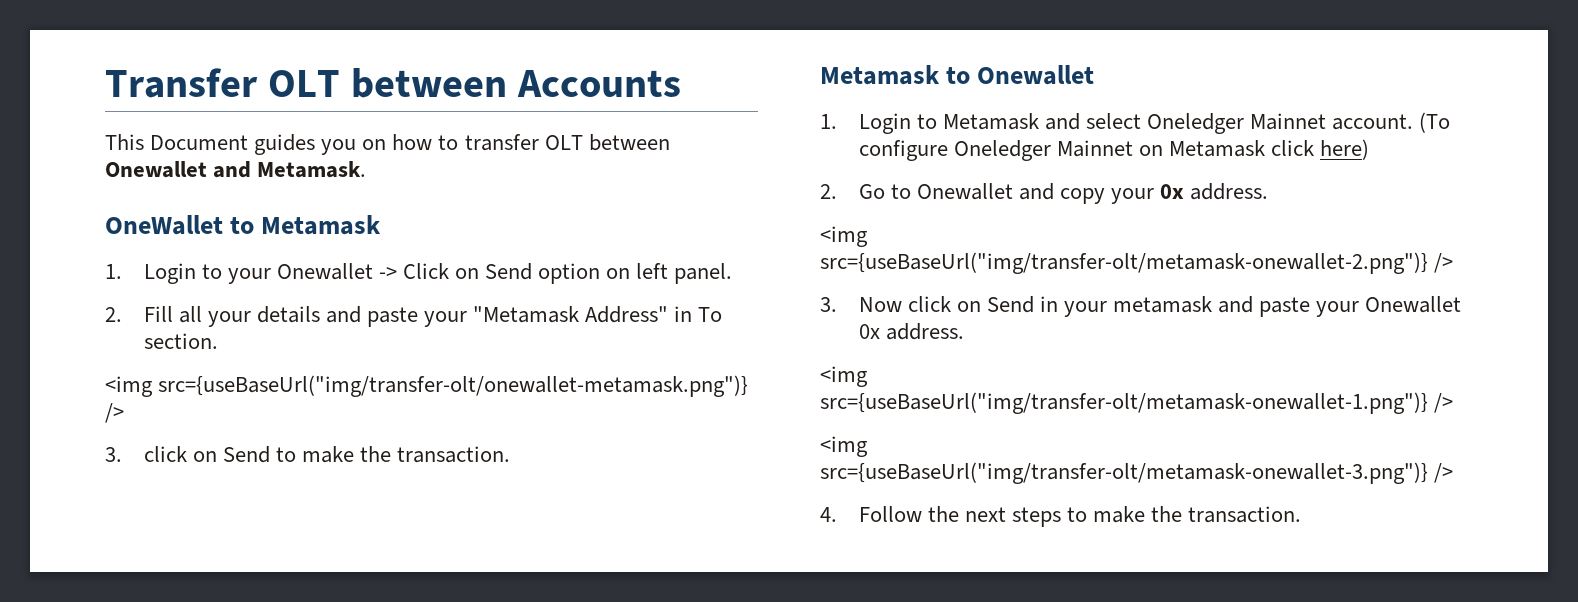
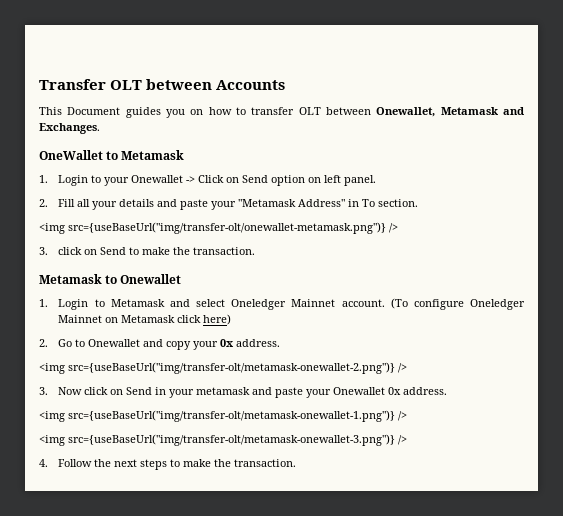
- This Document guides you on how to transfer OLT between Onewallet and Metamask.
+ This Document guides you on how to transfer OLT between Onewallet, Metamask and Exchanges.

